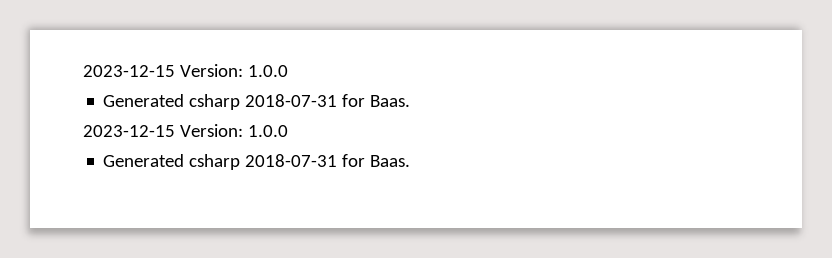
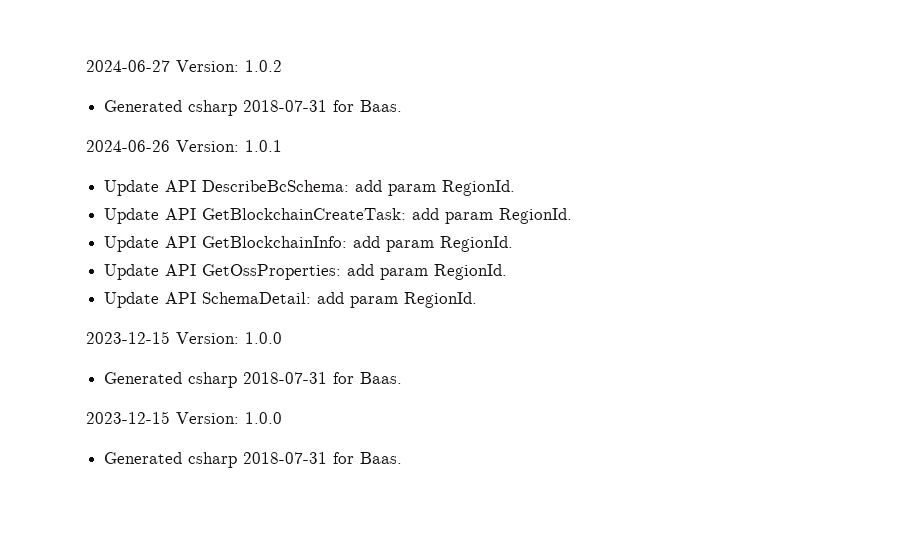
+ 2024-06-27 Version: 1.0.2
+ Generated csharp 2018-07-31 for Baas.
+ 2024-06-26 Version: 1.0.1
+ Update API DescribeBcSchema: add param RegionId.
+ Update API GetBlockchainCreateTask: add param RegionId.
+ Update API GetBlockchainInfo: add param RegionId.
+ Update API GetOssProperties: add param RegionId.
+ Update API SchemaDetail: add param RegionId.

